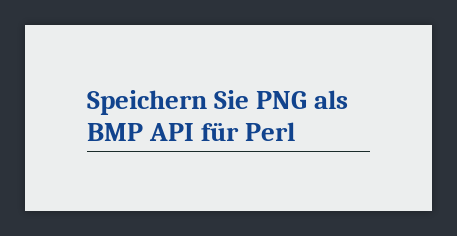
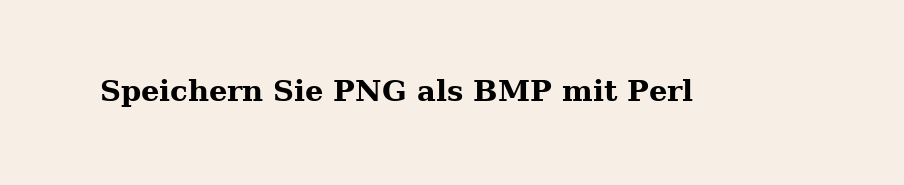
- Speichern Sie PNG als BMP API für Perl
+ Speichern Sie PNG als BMP mit Perl

